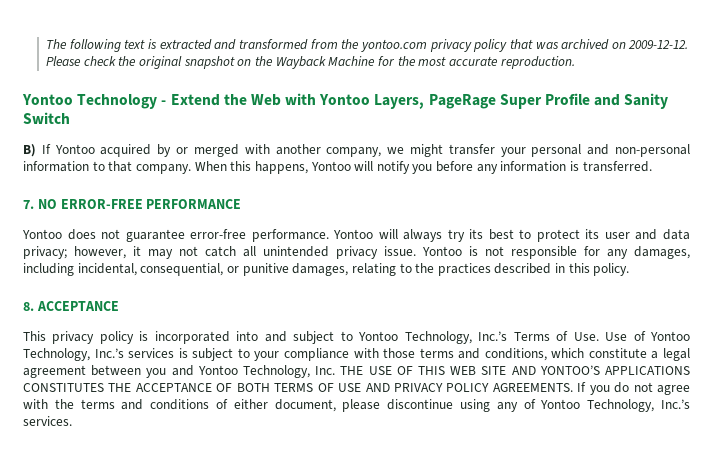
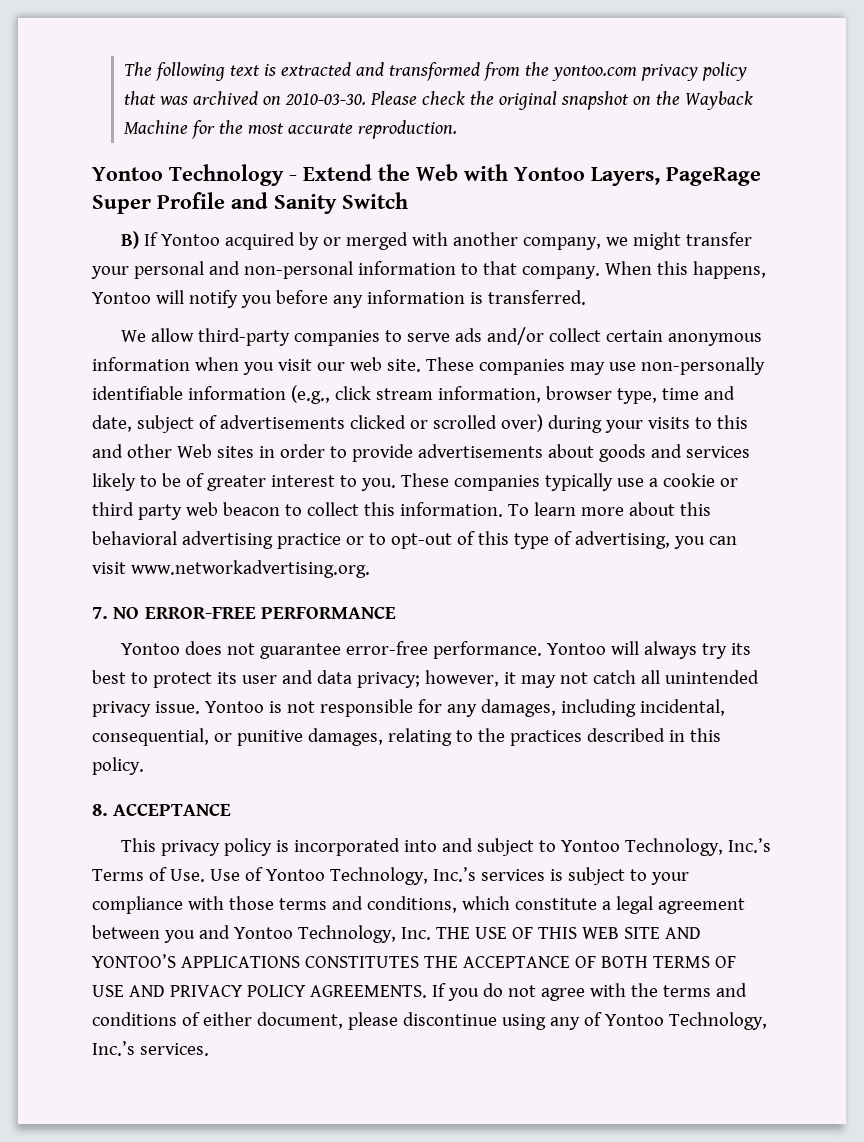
- The following text is extracted and transformed from the yontoo.com privacy policy that was archived on 2009-12-12.
+ The following text is extracted and transformed from the yontoo.com privacy policy that was archived on 2010-03-30.
+ We allow third-party companies to serve ads and/or collect certain anonymous information when you visit our web site. These companies may use non-personally identifiable information (e.g., click stream information, browser type, time and date, subject of advertisements clicked or scrolled over) during your visits to this and other Web sites in order to provide advertisements about goods and services likely to be of greater interest to you. These companies typically use a cookie or third party web beacon to collect this information. To learn more about this behavioral advertising practice or to opt-out of this type of advertising, you can visit www.networkadvertising.org.

